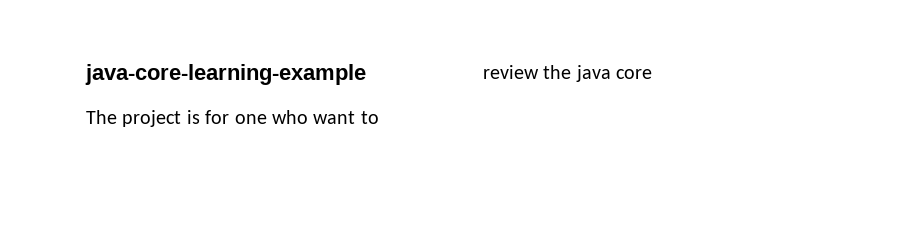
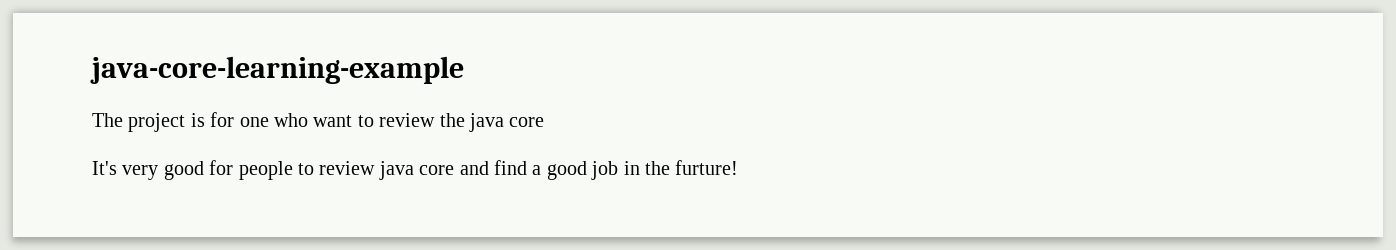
+ It's very good for people to review java core and find a good job in the furture!

